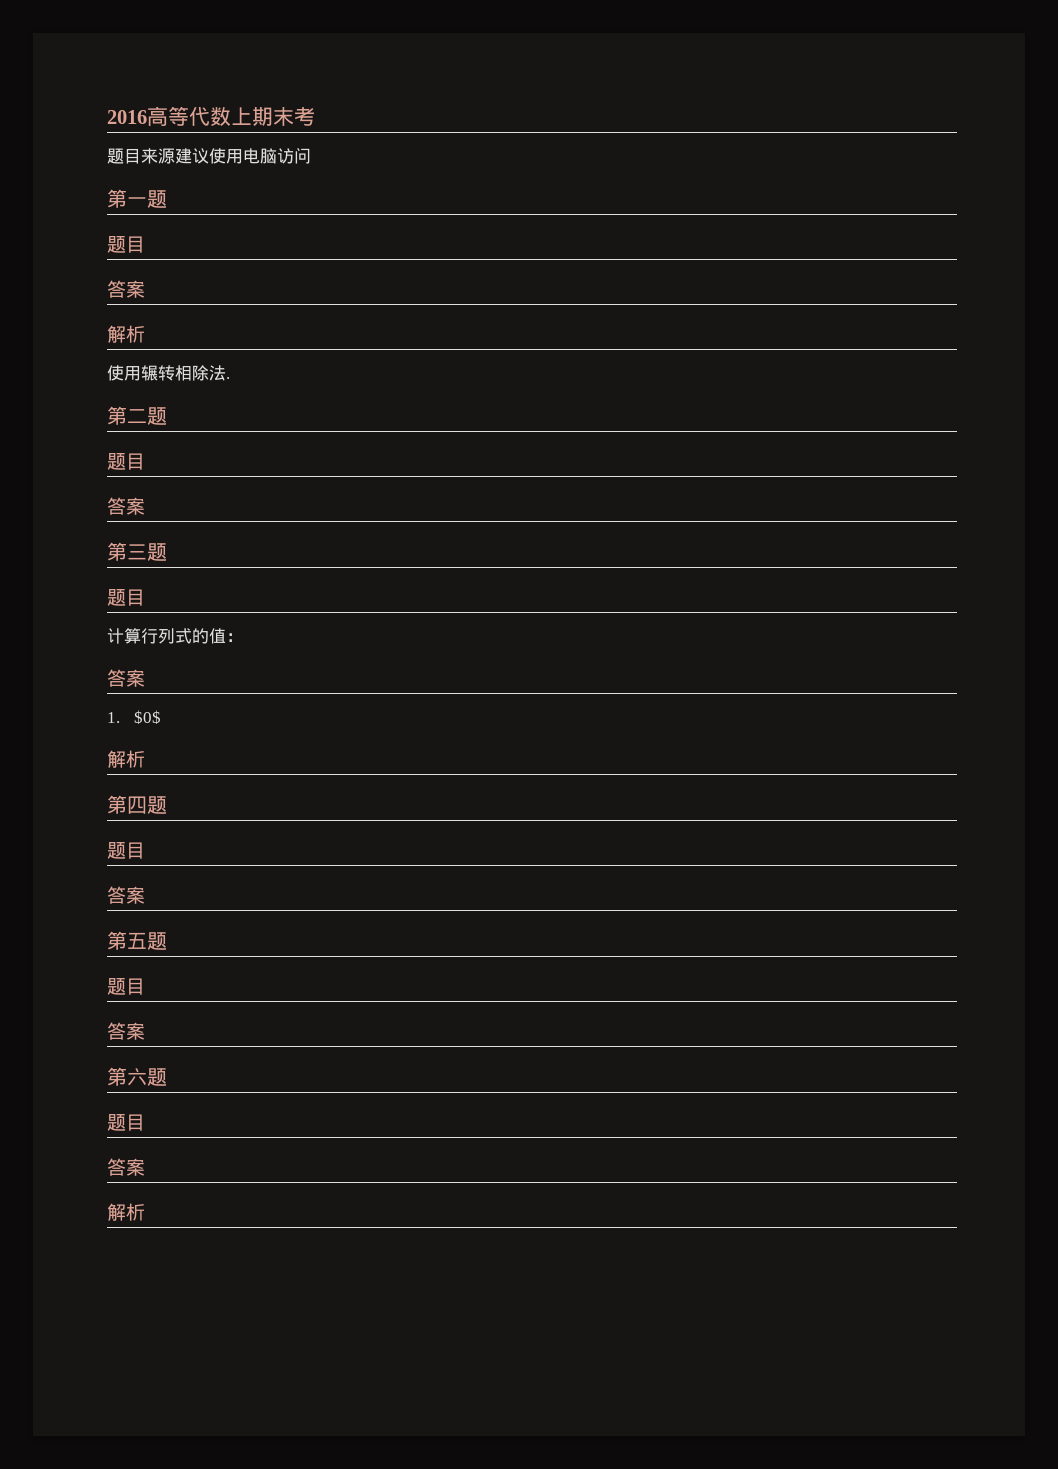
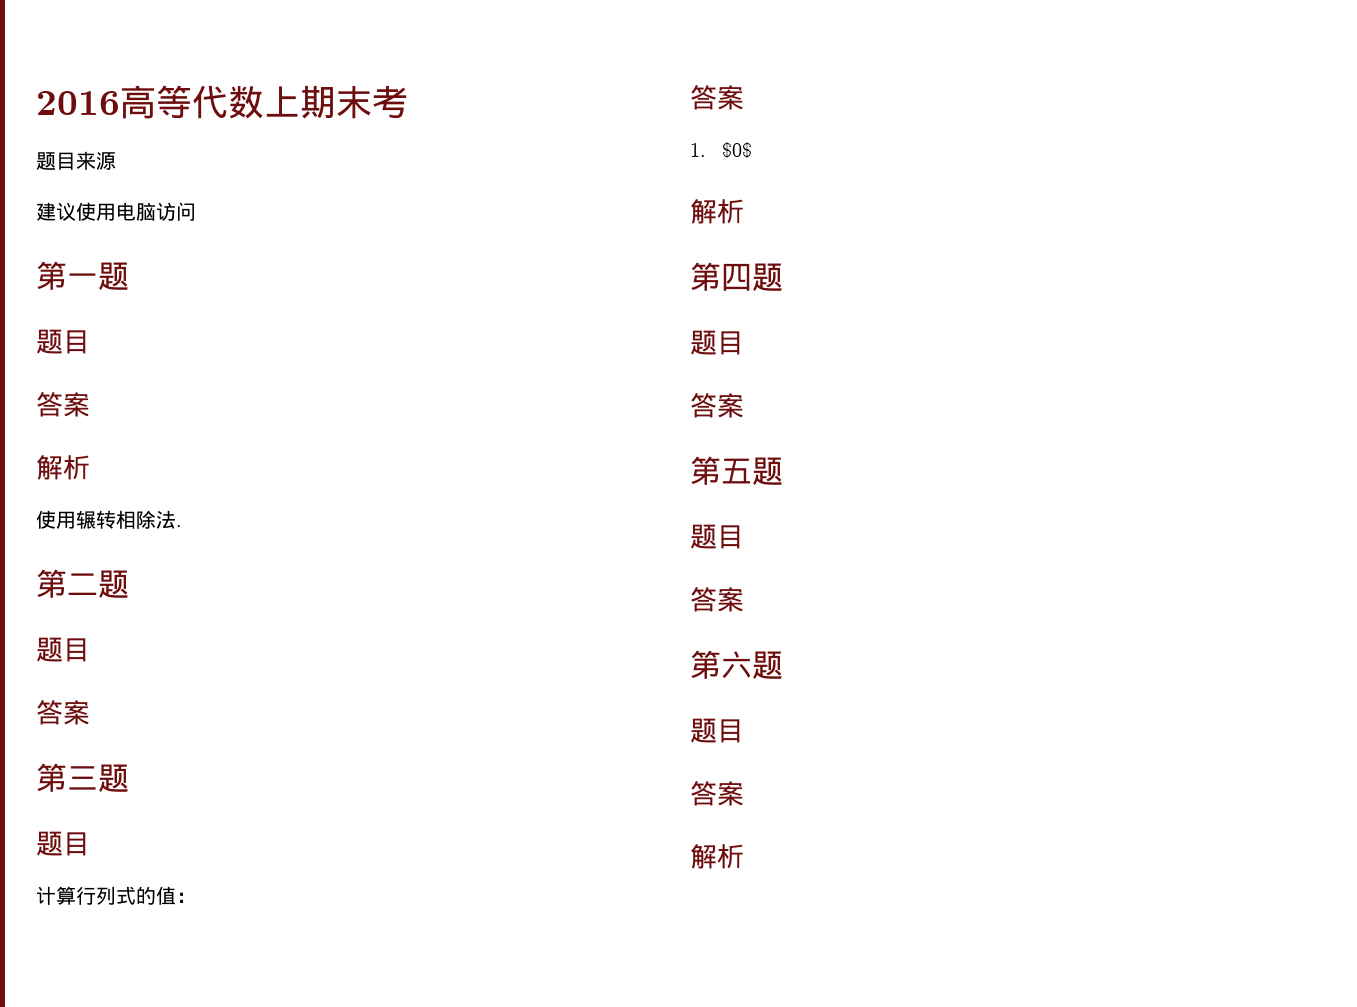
- 题目来源建议使用电脑访问
+ 题目来源
+ 建议使用电脑访问

